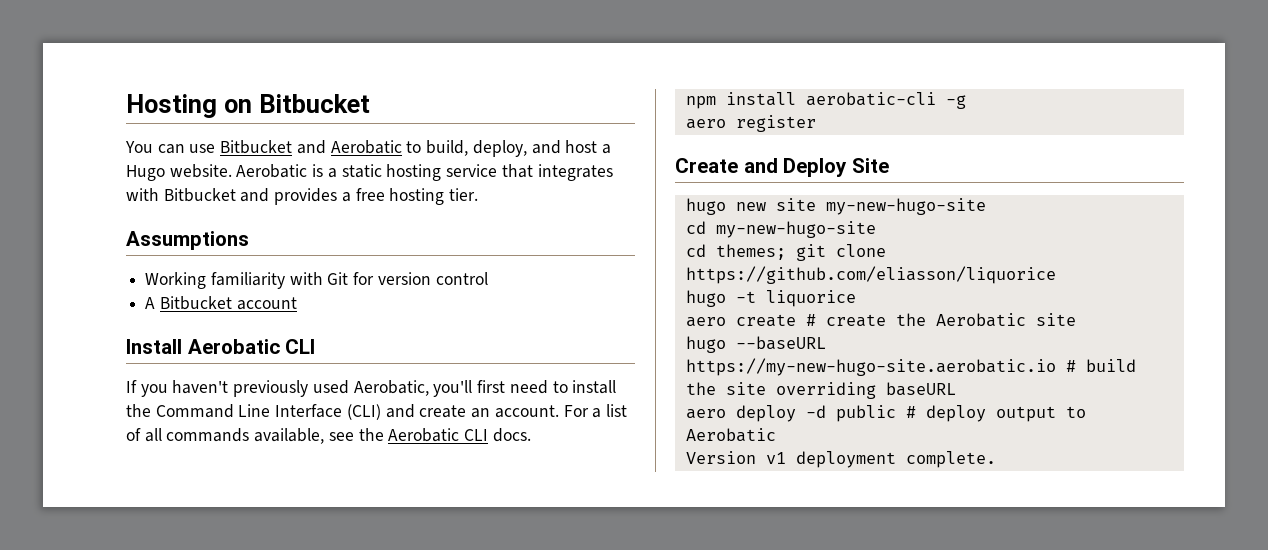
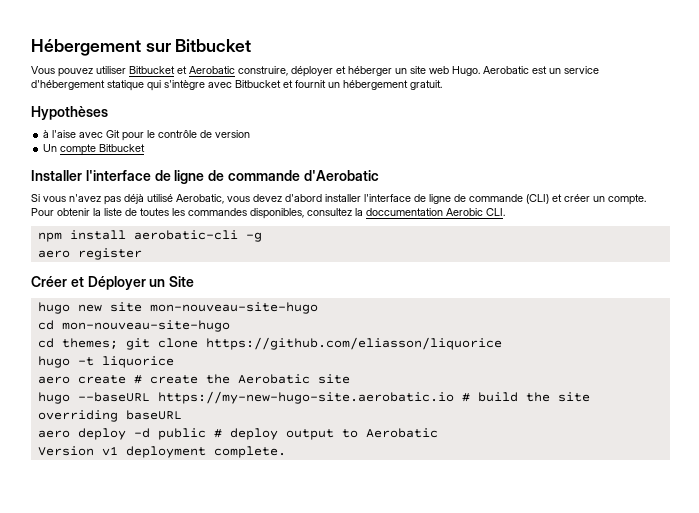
- Hosting on Bitbucket
- You can use Bitbucket and Aerobatic to build, deploy, and host a Hugo website. Aerobatic is a static hosting service that integrates with Bitbucket and provides a free hosting tier.
- Assumptions
- Working familiarity with Git for version control
- A Bitbucket account
- Install Aerobatic CLI
- If you haven't previously used Aerobatic, you'll first need to install the Command Line Interface (CLI) and create an account. For a list of all commands available, see the Aerobatic CLI docs.
+ Hébergement sur Bitbucket
+ Vous pouvez utiliser Bitbucket et Aerobatic construire, déployer et héberger un site web Hugo. Aerobatic est un service d'hébergement statique qui s'intègre avec Bitbucket et fournit un hébergement gratuit.
+ Hypothèses
+ à l'aise avec Git pour le contrôle de version
+ Un compte Bitbucket
+ Installer l'interface de ligne de commande d'Aerobatic
+ Si vous n'avez pas déjà utilisé Aerobatic, vous devez d'abord installer l'interface de ligne de commande (CLI) et créer un compte. Pour obtenir la liste de toutes les commandes disponibles, consultez la doccumentation Aerobic CLI.
- Create and Deploy Site
+ Créer et Déployer un Site
- hugo new site my-new-hugo-site
- cd my-new-hugo-site
+ hugo new site mon-nouveau-site-hugo
+ cd mon-nouveau-site-hugo

